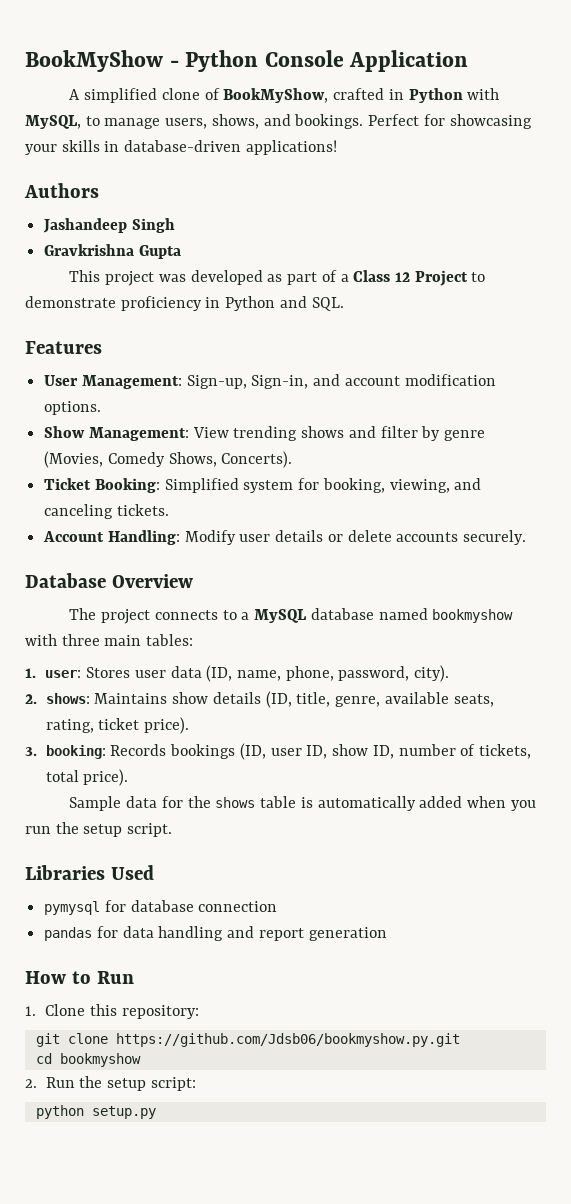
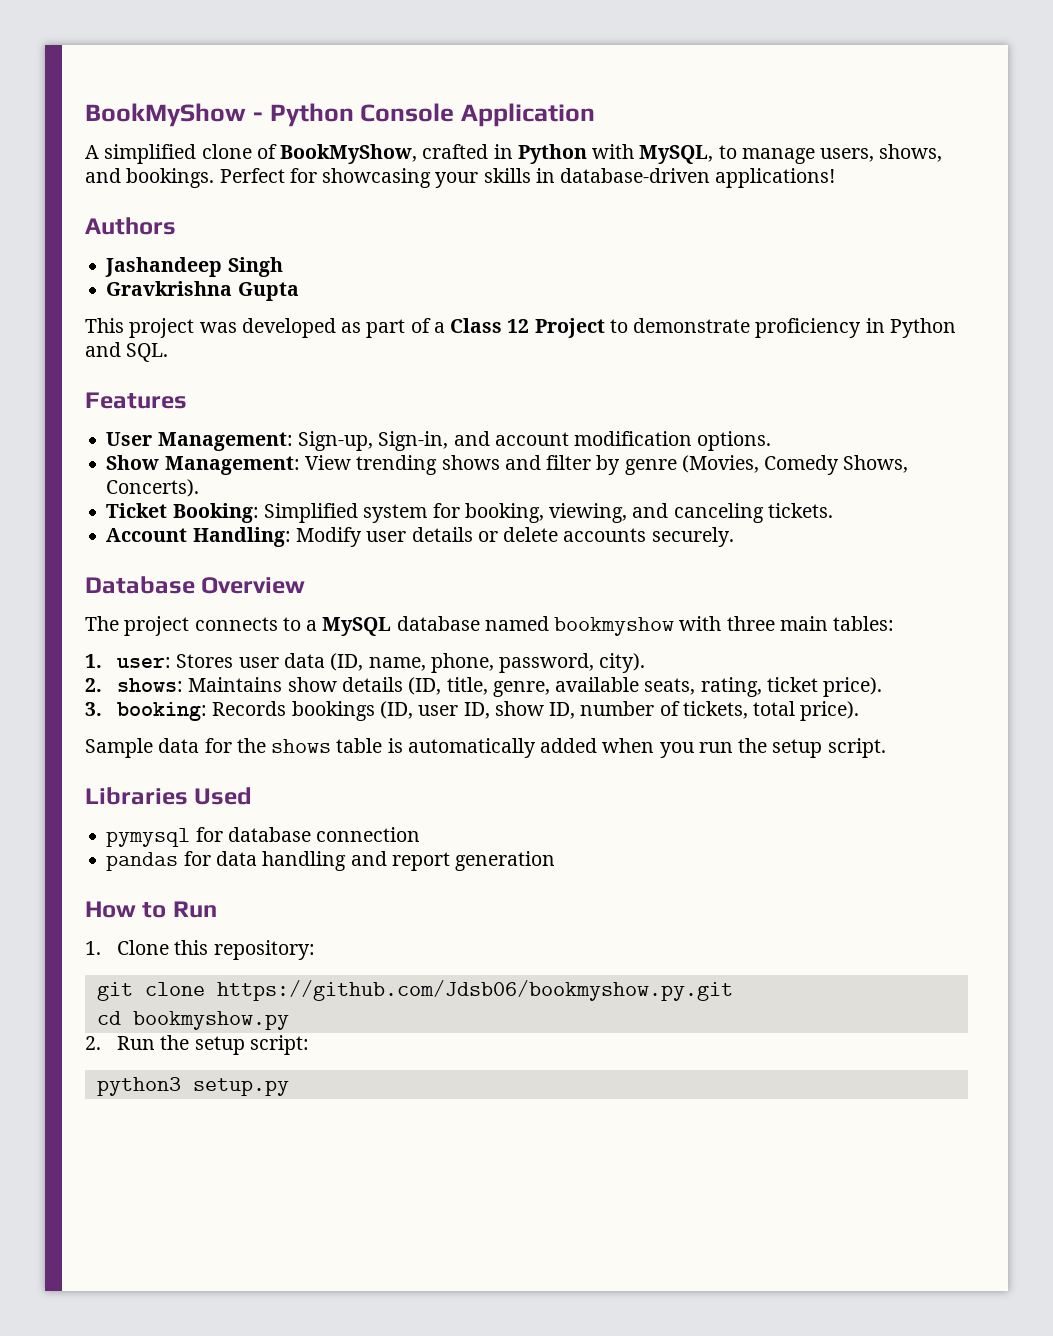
- cd bookmyshow
+ cd bookmyshow.py
- python setup.py
+ python3 setup.py

